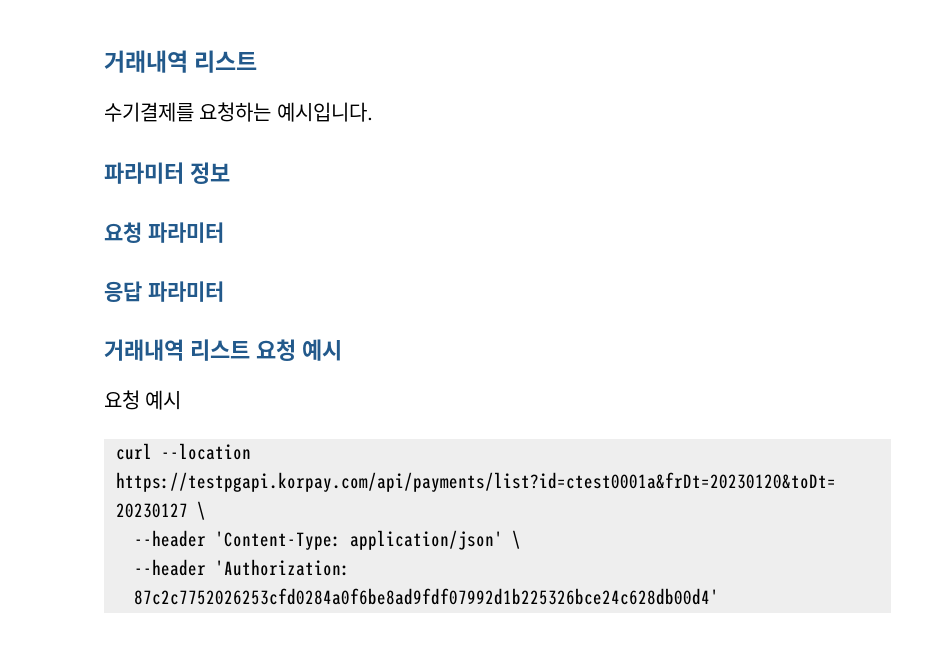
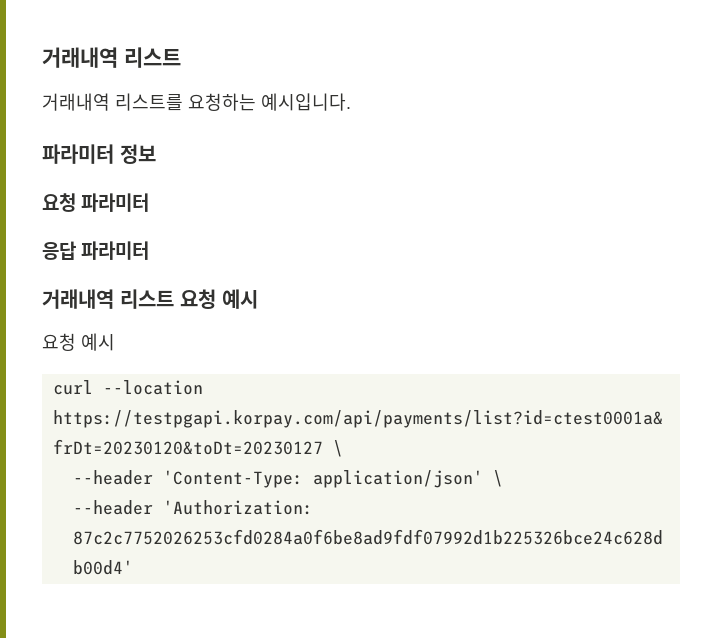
- 수기결제를 요청하는 예시입니다.
+ 거래내역 리스트를 요청하는 예시입니다.

